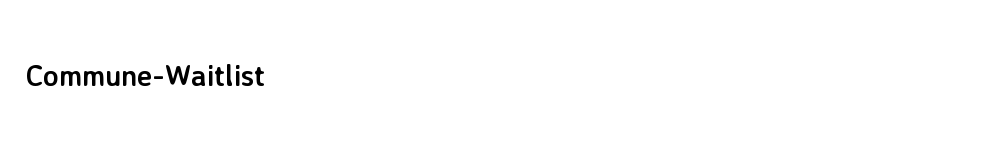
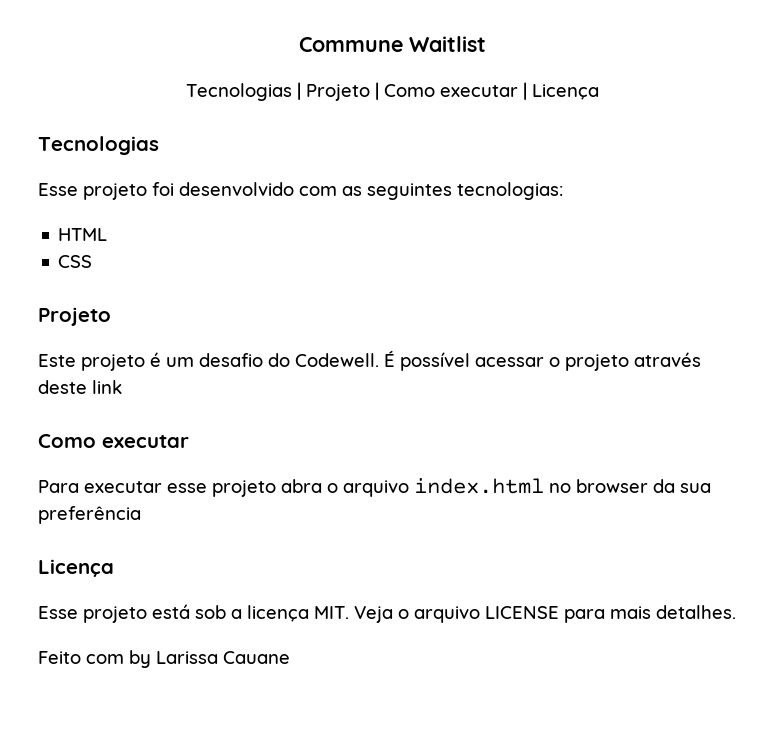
- Commune-Waitlist
+ Commune Waitlist
+ Tecnologias | Projeto | Como executar | Licença
+ Tecnologias
+ Esse projeto foi desenvolvido com as seguintes tecnologias:
+ HTML
+ CSS
+ Projeto
+ Este projeto é um desafio do Codewell. É possível acessar o projeto através deste link
+ Como executar
+ Para executar esse projeto abra o arquivo index.html no browser da sua preferência
+ Licença
+ Esse projeto está sob a licença MIT. Veja o arquivo LICENSE para mais detalhes.
+ Feito com by Larissa Cauane

